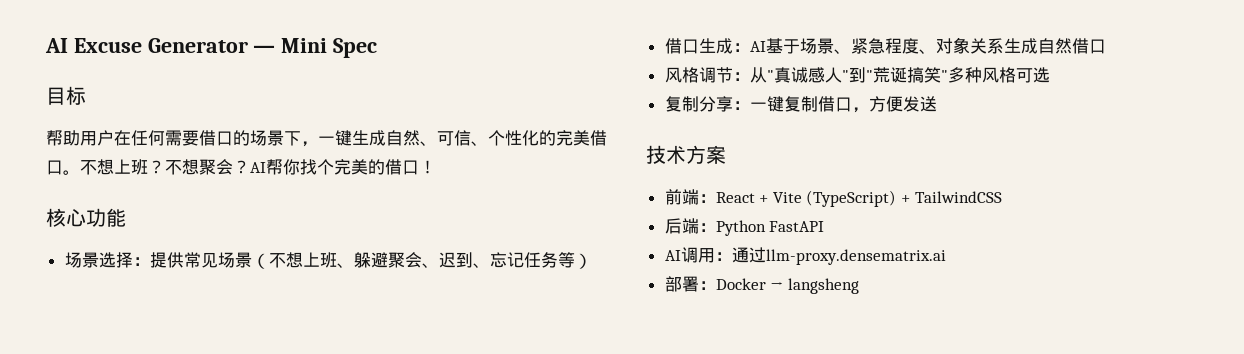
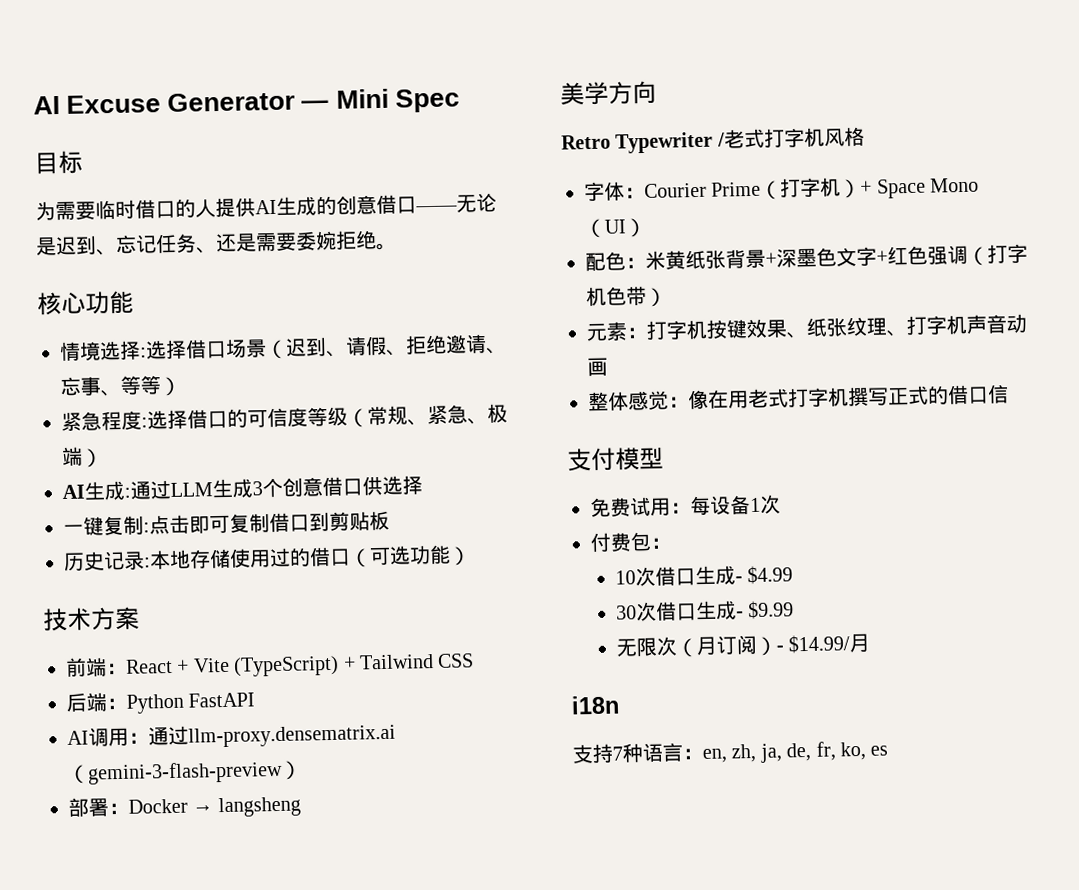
- 帮助用户在任何需要借口的场景下，一键生成自然、可信、个性化的完美借口。不想上班？不想聚会？AI帮你找个完美的借口！
+ 为需要临时借口的人提供AI生成的创意借口——无论是迟到、忘记任务、还是需要委婉拒绝。
  核心功能
- 场景选择：提供常见场景（不想上班、躲避聚会、迟到、忘记任务等）
- 借口生成：AI基于场景、紧急程度、对象关系生成自然借口
- 风格调节：从"真诚感人"到"荒诞搞笑"多种风格可选
- 复制分享：一键复制借口，方便发送
+ 情境选择:选择借口场景（迟到、请假、拒绝邀请、忘事、等等）
+ 紧急程度:选择借口的可信度等级（常规、紧急、极端）
+ AI生成:通过LLM生成3个创意借口供选择
+ 一键复制:点击即可复制借口到剪贴板
+ 历史记录:本地存储使用过的借口（可选功能）
- 前端：React + Vite (TypeScript) + TailwindCSS
+ 前端：React + Vite (TypeScript) + Tailwind CSS
- AI调用：通过llm-proxy.densematrix.ai
+ AI调用：通过llm-proxy.densematrix.ai（gemini-3-flash-preview）
+ 美学方向
+ Retro Typewriter /老式打字机风格
+ 字体：Courier Prime（打字机）+ Space Mono（UI）
+ 配色：米黄纸张背景+深墨色文字+红色强调（打字机色带）
+ 元素：打字机按键效果、纸张纹理、打字机声音动画
+ 整体感觉：像在用老式打字机撰写正式的借口信
+ 支付模型
+ 免费试用：每设备1次
+ 付费包：
+ 10次借口生成- $4.99
+ 30次借口生成- $9.99
+ 无限次（月订阅）- $14.99/月
+ i18n
+ 支持7种语言：en, zh, ja, de, fr, ko, es

